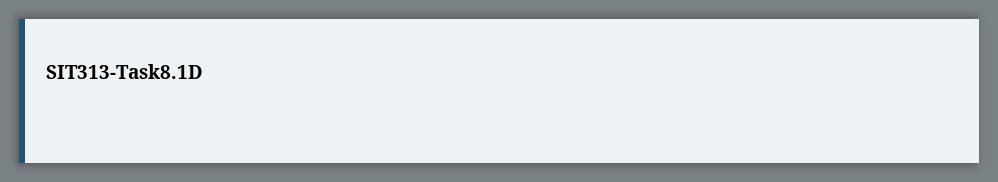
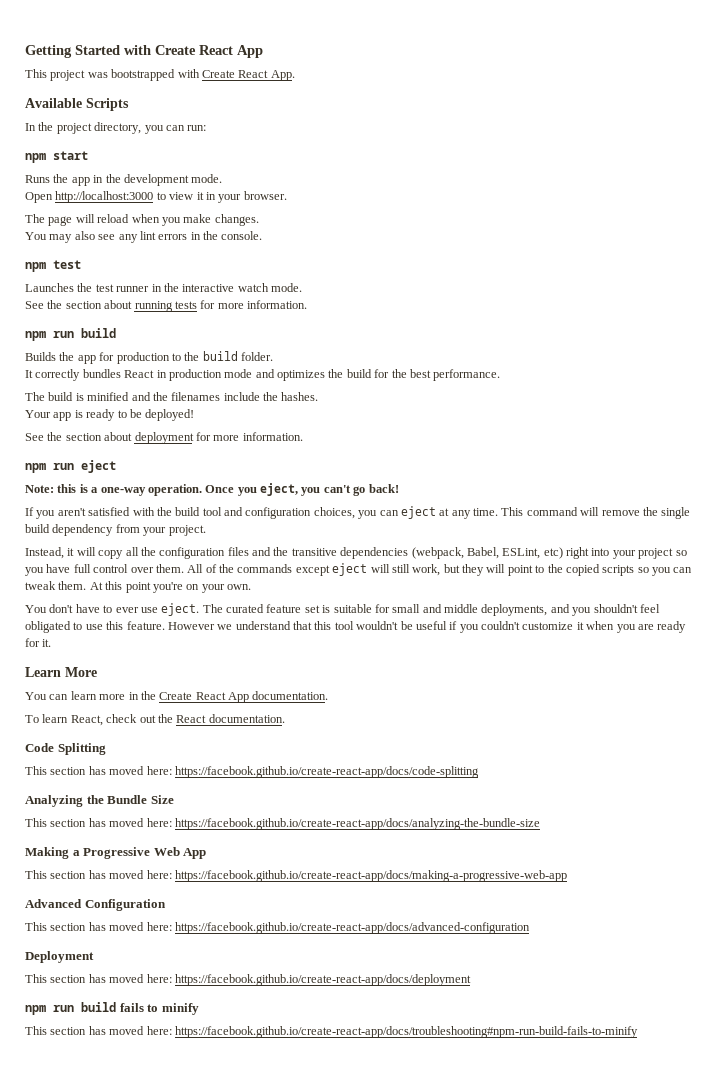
- SIT313-Task8.1D
+ Getting Started with Create React App
+ This project was bootstrapped with Create React App.
+ Available Scripts
+ In the project directory, you can run:
+ npm start
+ Runs the app in the development mode.
+ Open http://localhost:3000 to view it in your browser.
+ The page will reload when you make changes.
+ You may also see any lint errors in the console.
+ npm test
+ Launches the test runner in the interactive watch mode.
+ See the section about running tests for more information.
+ npm run build
+ Builds the app for production to the build folder.
+ It correctly bundles React in production mode and optimizes the build for the best performance.
+ The build is minified and the filenames include the hashes.
+ Your app is ready to be deployed!
+ See the section about deployment for more information.
+ npm run eject
+ Note: this is a one-way operation. Once you eject, you can't go back!
+ If you aren't satisfied with the build tool and configuration choices, you can eject at any time. This command will remove the single build dependency from your project.
+ Instead, it will copy all the configuration files and the transitive dependencies (webpack, Babel, ESLint, etc) right into your project so you have full control over them. All of the commands except eject will still work, but they will point to the copied scripts so you can tweak them. At this point you're on your own.
+ You don't have to ever use eject. The curated feature set is suitable for small and middle deployments, and you shouldn't feel obligated to use this feature. However we understand that this tool wouldn't be useful if you couldn't customize it when you are ready for it.
+ Learn More
+ You can learn more in the Create React App documentation.
+ To learn React, check out the React documentation.
+ Code Splitting
+ This section has moved here: https://facebook.github.io/create-react-app/docs/code-splitting
+ Analyzing the Bundle Size
+ This section has moved here: https://facebook.github.io/create-react-app/docs/analyzing-the-bundle-size
+ Making a Progressive Web App
+ This section has moved here: https://facebook.github.io/create-react-app/docs/making-a-progressive-web-app
+ Advanced Configuration
+ This section has moved here: https://facebook.github.io/create-react-app/docs/advanced-configuration
+ Deployment
+ This section has moved here: https://facebook.github.io/create-react-app/docs/deployment
+ npm run build fails to minify
+ This section has moved here: https://facebook.github.io/create-react-app/docs/troubleshooting#npm-run-build-fails-to-minify

